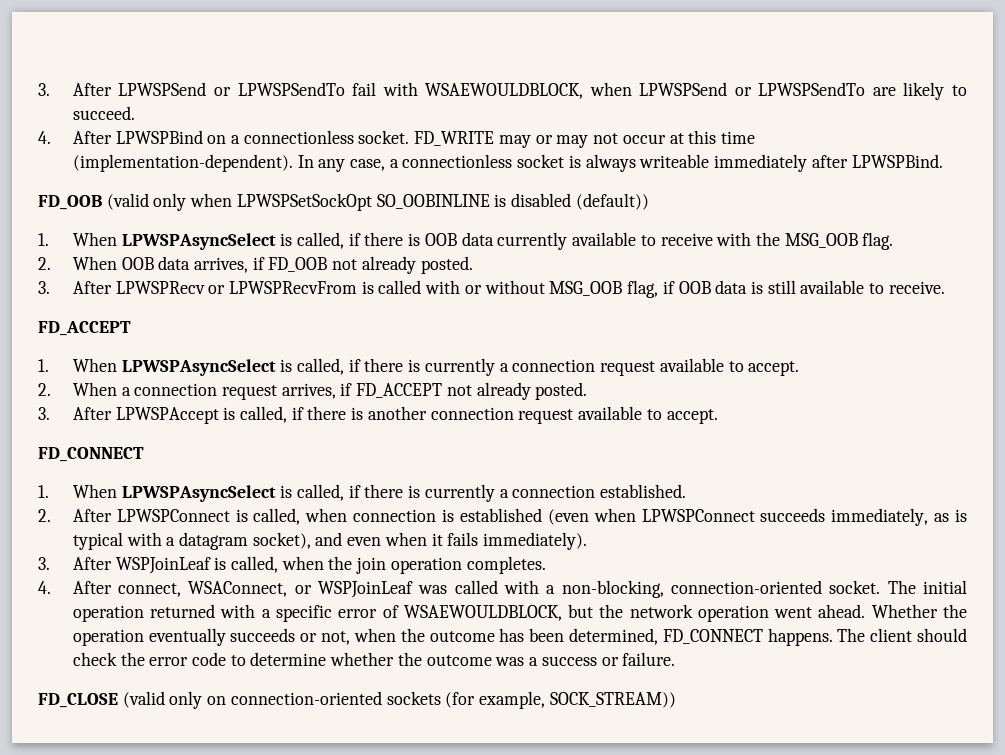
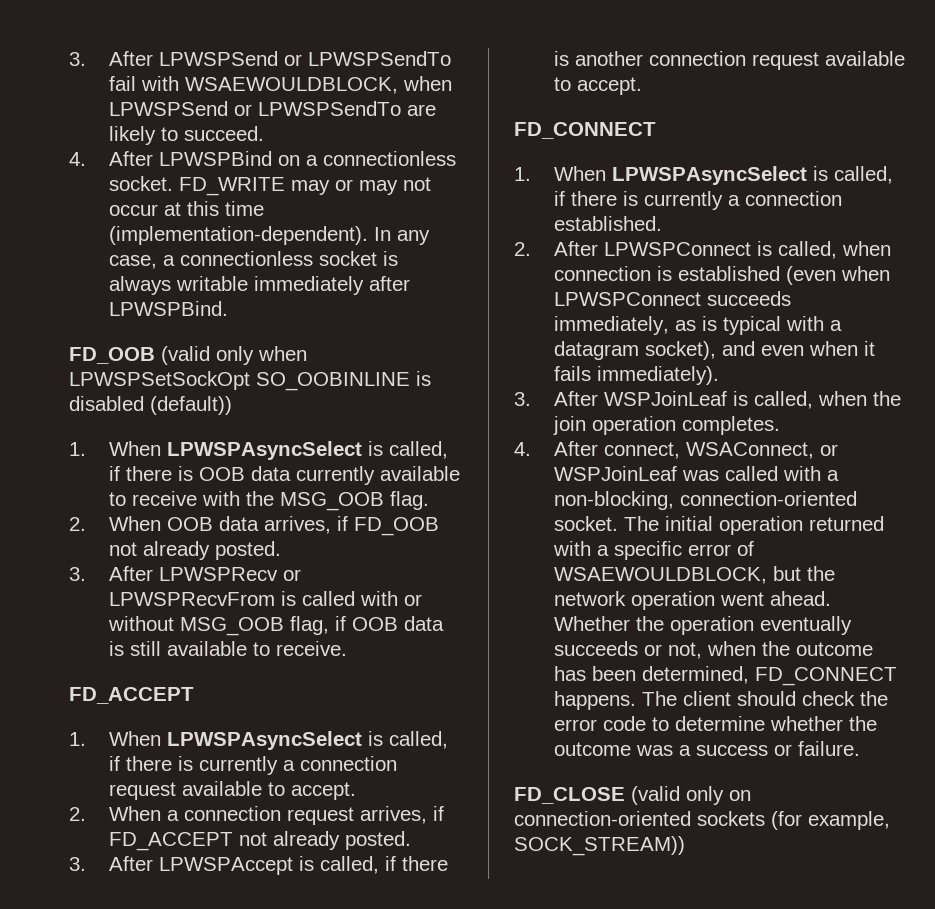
- In any case, a connectionless socket is always writeable immediately after LPWSPBind.
+ In any case, a connectionless socket is always writable immediately after LPWSPBind.

